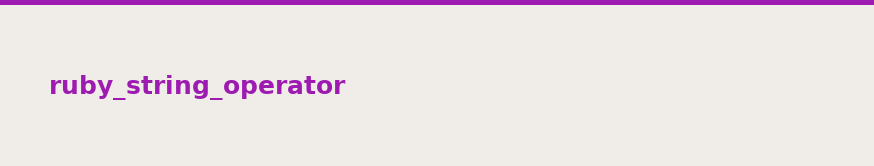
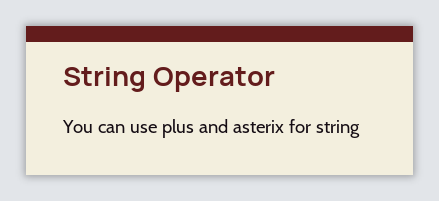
- ruby_string_operator
+ String Operator
+ You can use plus and asterix for string

